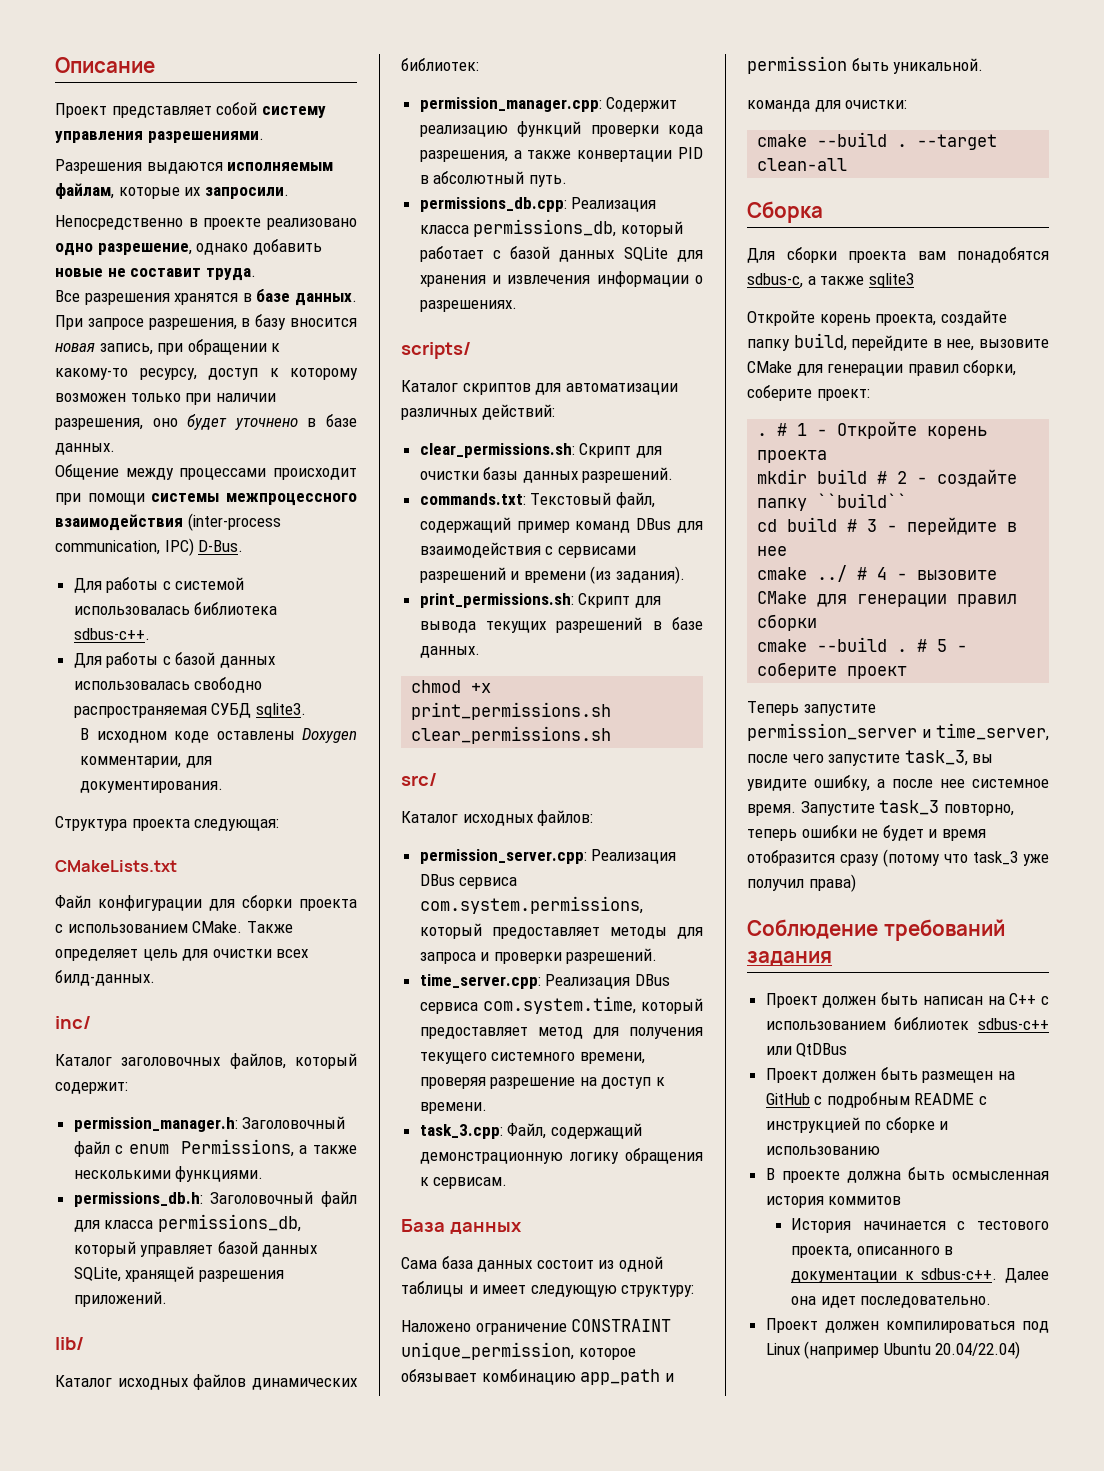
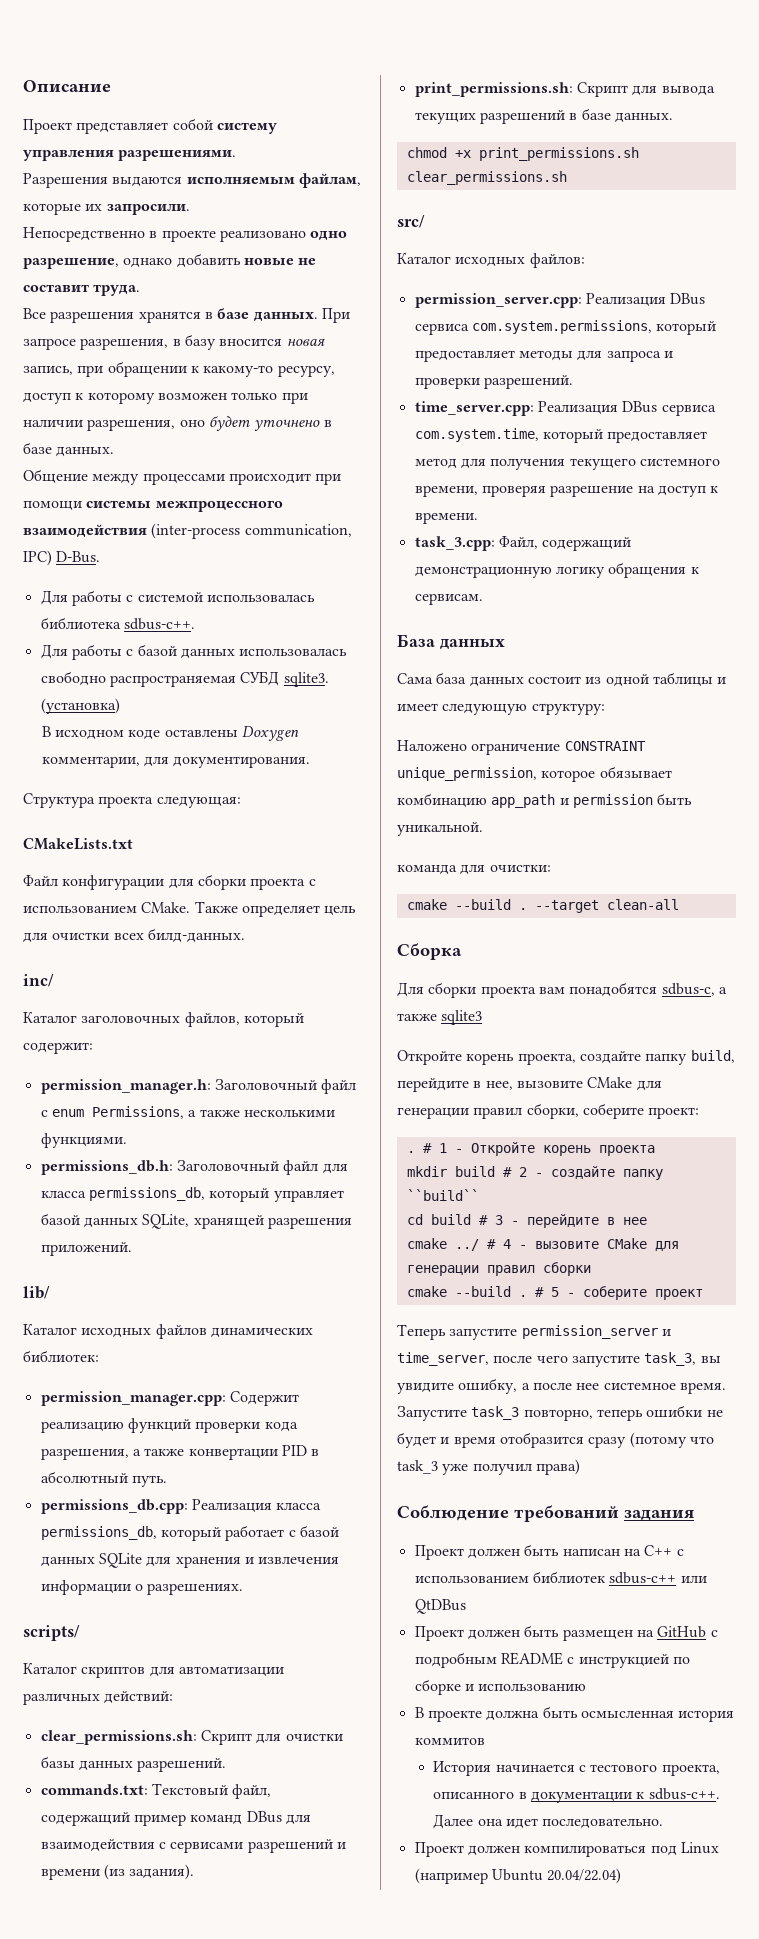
+ (установка)

